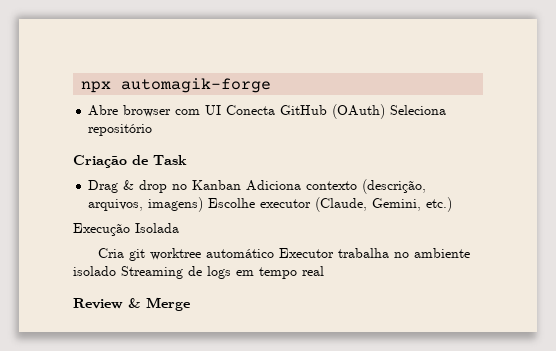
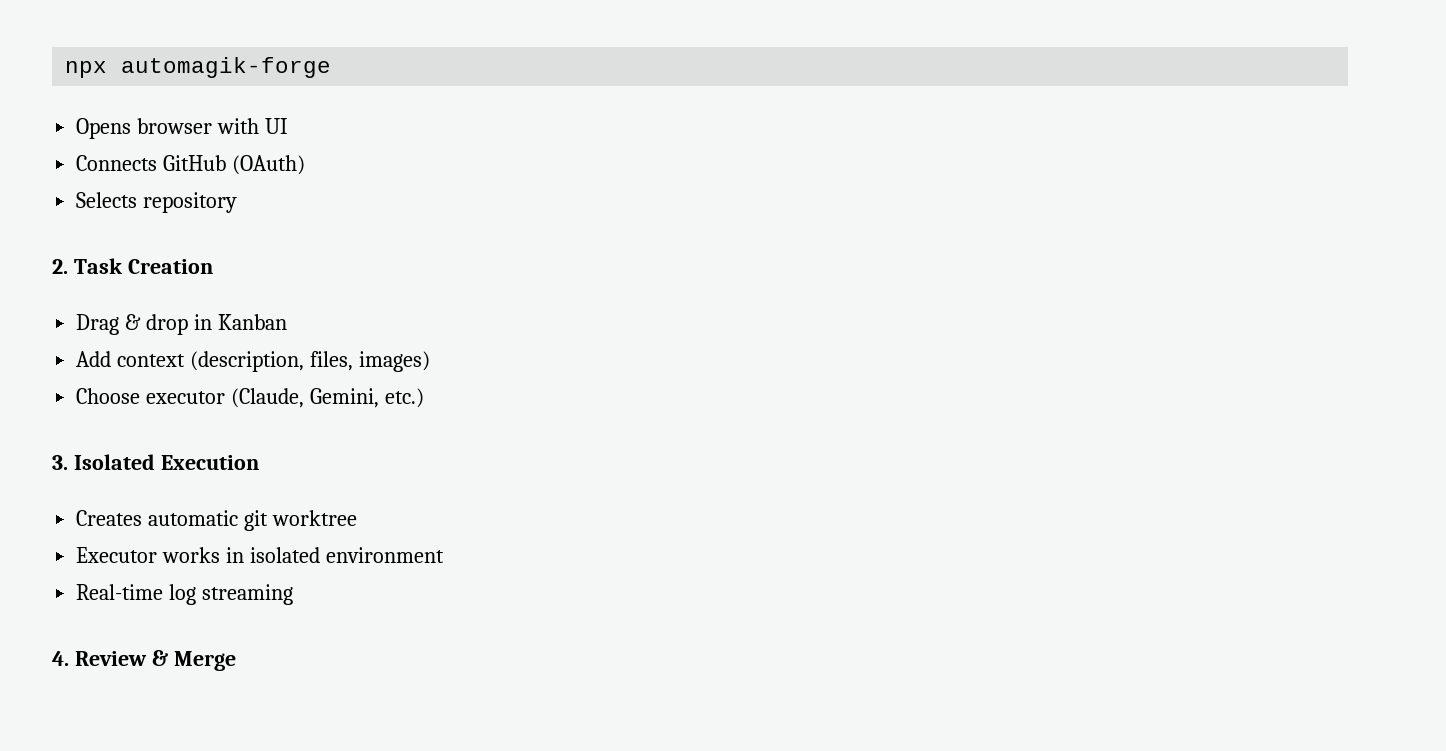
- Abre browser com UI Conecta GitHub (OAuth) Seleciona repositório
- Criação de Task
+ Opens browser with UI
+ Connects GitHub (OAuth)
+ Selects repository
+ 2. Task Creation
- Drag & drop no Kanban Adiciona contexto (descrição, arquivos, imagens) Escolhe executor (Claude, Gemini, etc.)
- Execução Isolada
- Cria git worktree automático Executor trabalha no ambiente isolado Streaming de logs em tempo real
- Review & Merge
+ Drag & drop in Kanban
+ Add context (description, files, images)
+ Choose executor (Claude, Gemini, etc.)
+ 3. Isolated Execution
+ Creates automatic git worktree
+ Executor works in isolated environment
+ Real-time log streaming
+ 4. Review & Merge

